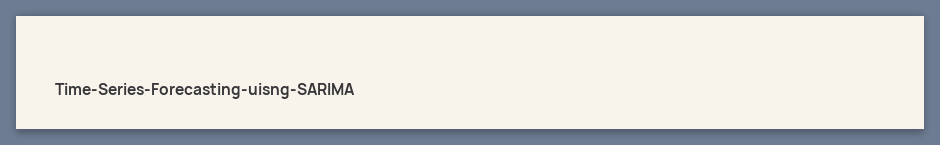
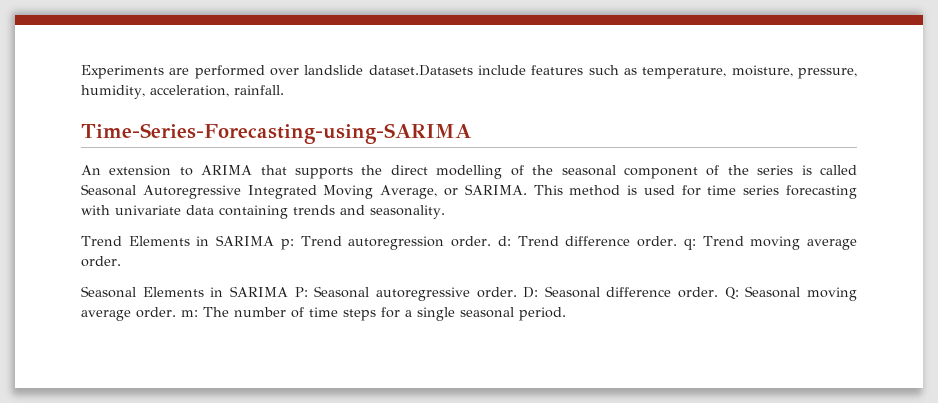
- Time-Series-Forecasting-uisng-SARIMA
+ Experiments are performed over landslide dataset.Datasets include features such as temperature, moisture, pressure, humidity, acceleration, rainfall.
+ Time-Series-Forecasting-using-SARIMA
+ An extension to ARIMA that supports the direct modelling of the seasonal component of the series is called Seasonal Autoregressive Integrated Moving Average, or SARIMA. This method is used for time series forecasting with univariate data containing trends and seasonality.
+ Trend Elements in SARIMA p: Trend autoregression order. d: Trend difference order. q: Trend moving average order.
+ Seasonal Elements in SARIMA P: Seasonal autoregressive order. D: Seasonal difference order. Q: Seasonal moving average order. m: The number of time steps for a single seasonal period.

